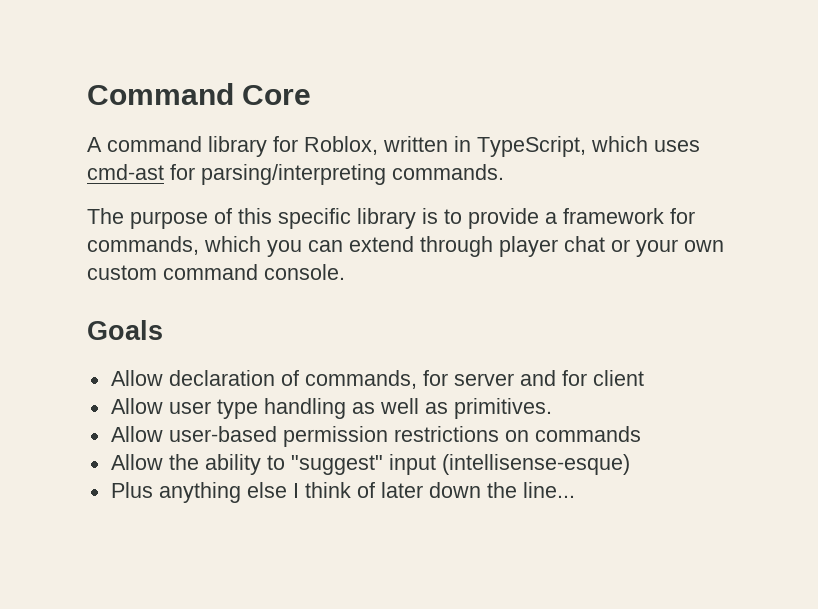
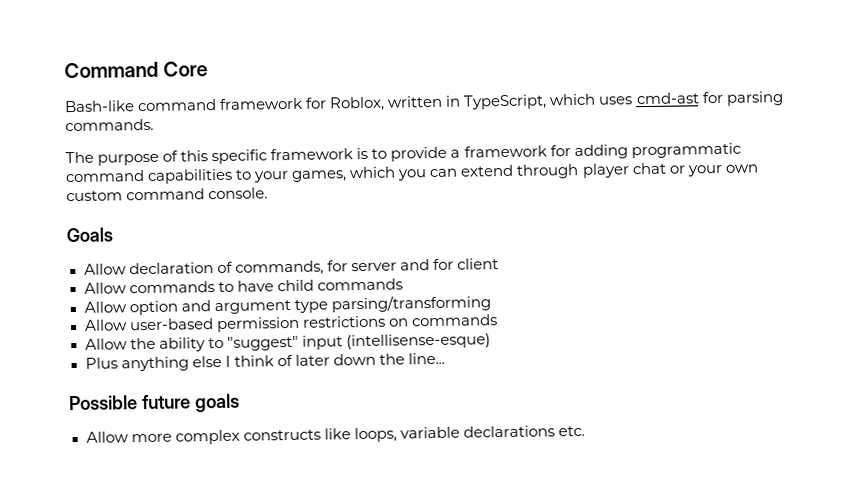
- A command library for Roblox, written in TypeScript, which uses cmd-ast for parsing/interpreting commands.
+ Bash-like command framework for Roblox, written in TypeScript, which uses cmd-ast for parsing commands.
- The purpose of this specific library is to provide a framework for commands, which you can extend through player chat or your own custom command console.
+ The purpose of this specific framework is to provide a framework for adding programmatic command capabilities to your games, which you can extend through player chat or your own custom command console.
- Allow user type handling as well as primitives.
+ Allow commands to have child commands
+ Allow option and argument type parsing/transforming
+ Possible future goals
+ Allow more complex constructs like loops, variable declarations etc.

